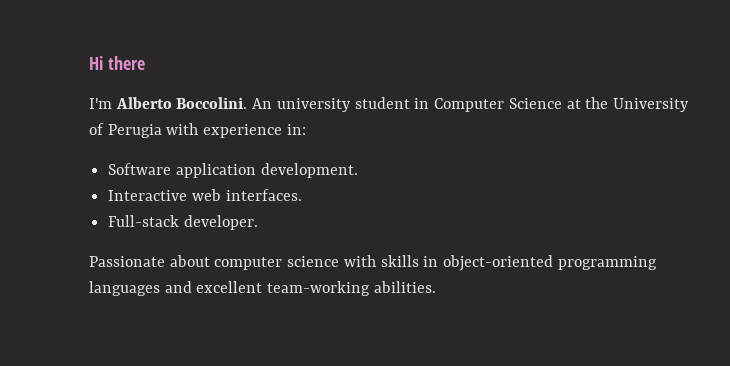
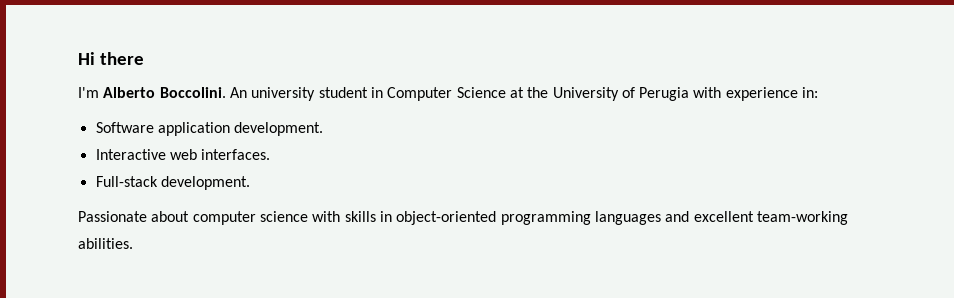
- Full-stack developer.
+ Full-stack development.

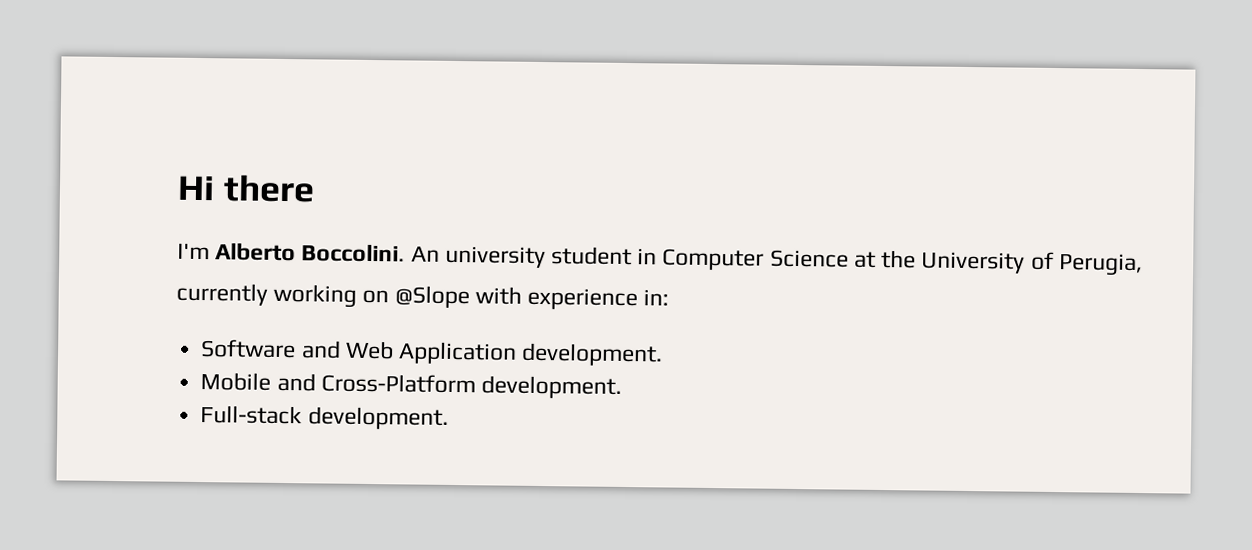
- An university student in Computer Science at the University of Perugia with experience in:
+ An university student in Computer Science at the University of Perugia,
+ currently working on @Slope with experience in:
- Software application development.
- Interactive web interfaces.
+ Software and Web Application development.
+ Mobile and Cross-Platform development.
  Full-stack development.
- Passionate about computer science with skills in object-oriented programming languages and excellent team-working abilities.

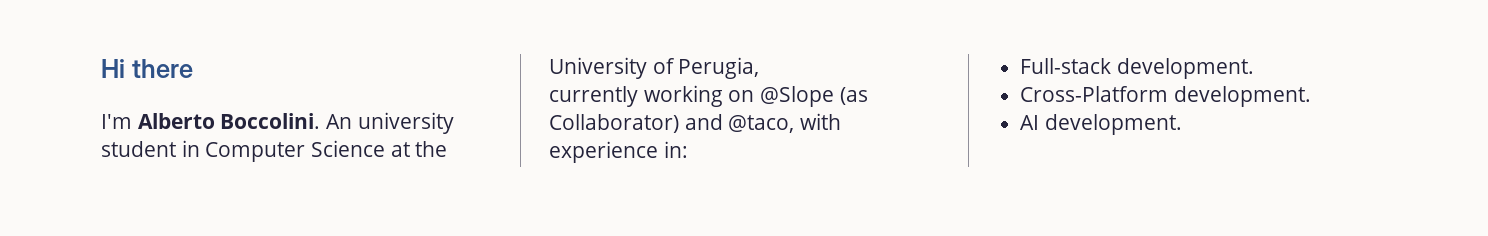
- currently working on @Slope with experience in:
+ currently working on @Slope (as Collaborator) and @taco, with experience in:
- Software and Web Application development.
- Mobile and Cross-Platform development.
+ Full-stack development.
+ Cross-Platform development.
- Full-stack development.
+ AI development.

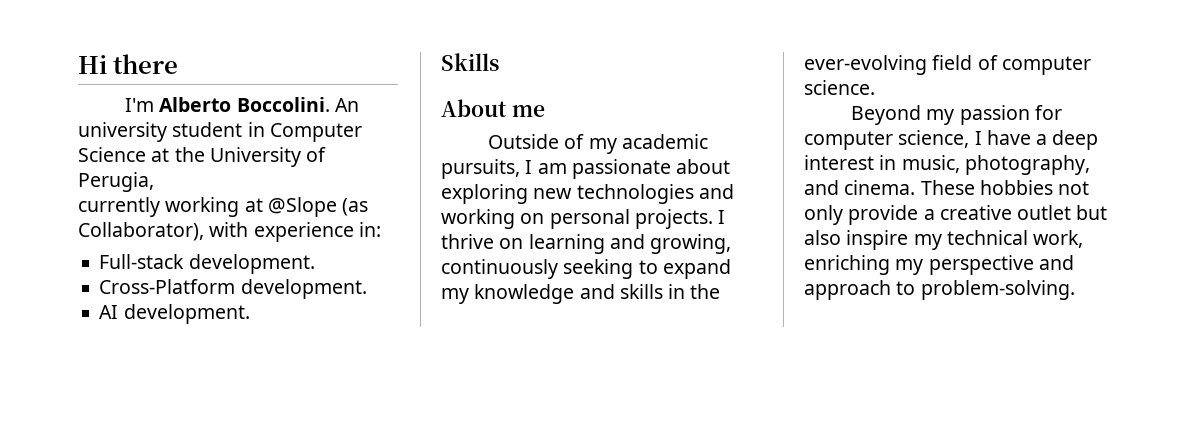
- currently working on @Slope (as Collaborator) and @taco, with experience in:
+ currently working at @Slope (as Collaborator), with experience in:
+ Skills
+ About me
+ Outside of my academic pursuits, I am passionate about exploring new technologies and working on personal projects. I thrive on learning and growing, continuously seeking to expand my knowledge and skills in the ever-evolving field of computer science.
+ Beyond my passion for computer science, I have a deep interest in music, photography, and cinema. These hobbies not only provide a creative outlet but also inspire my technical work, enriching my perspective and approach to problem-solving.

